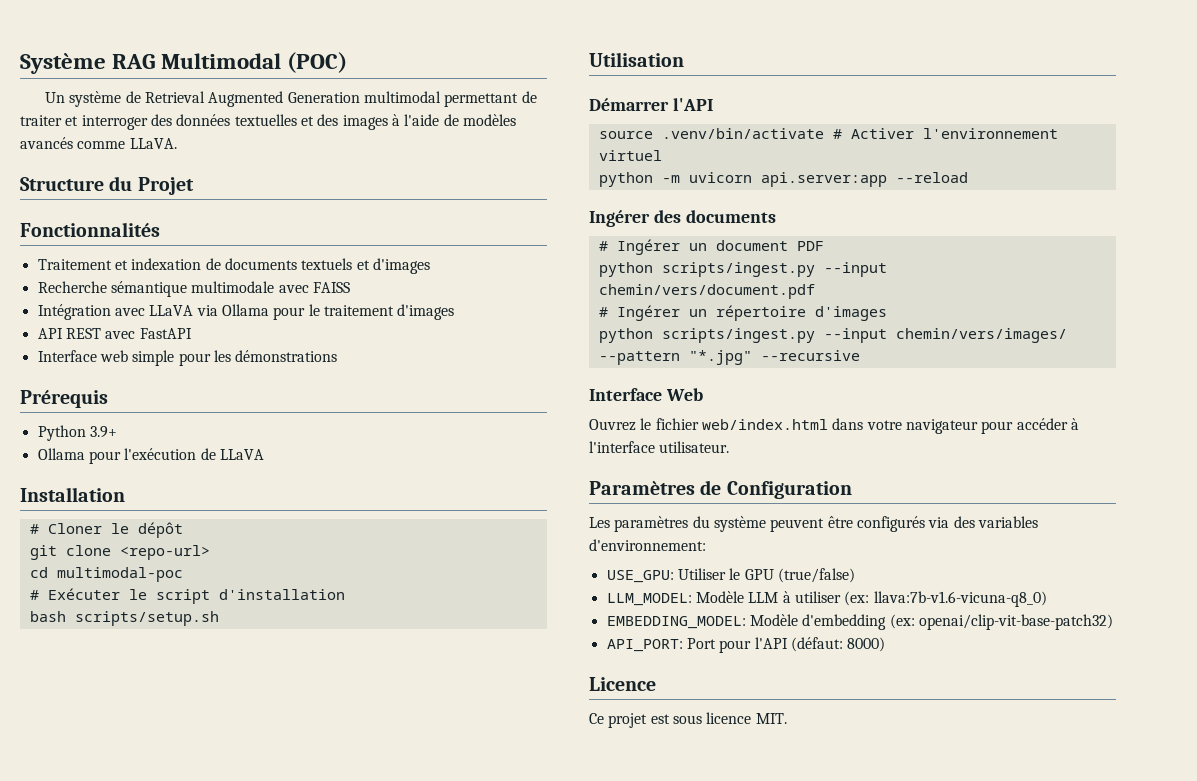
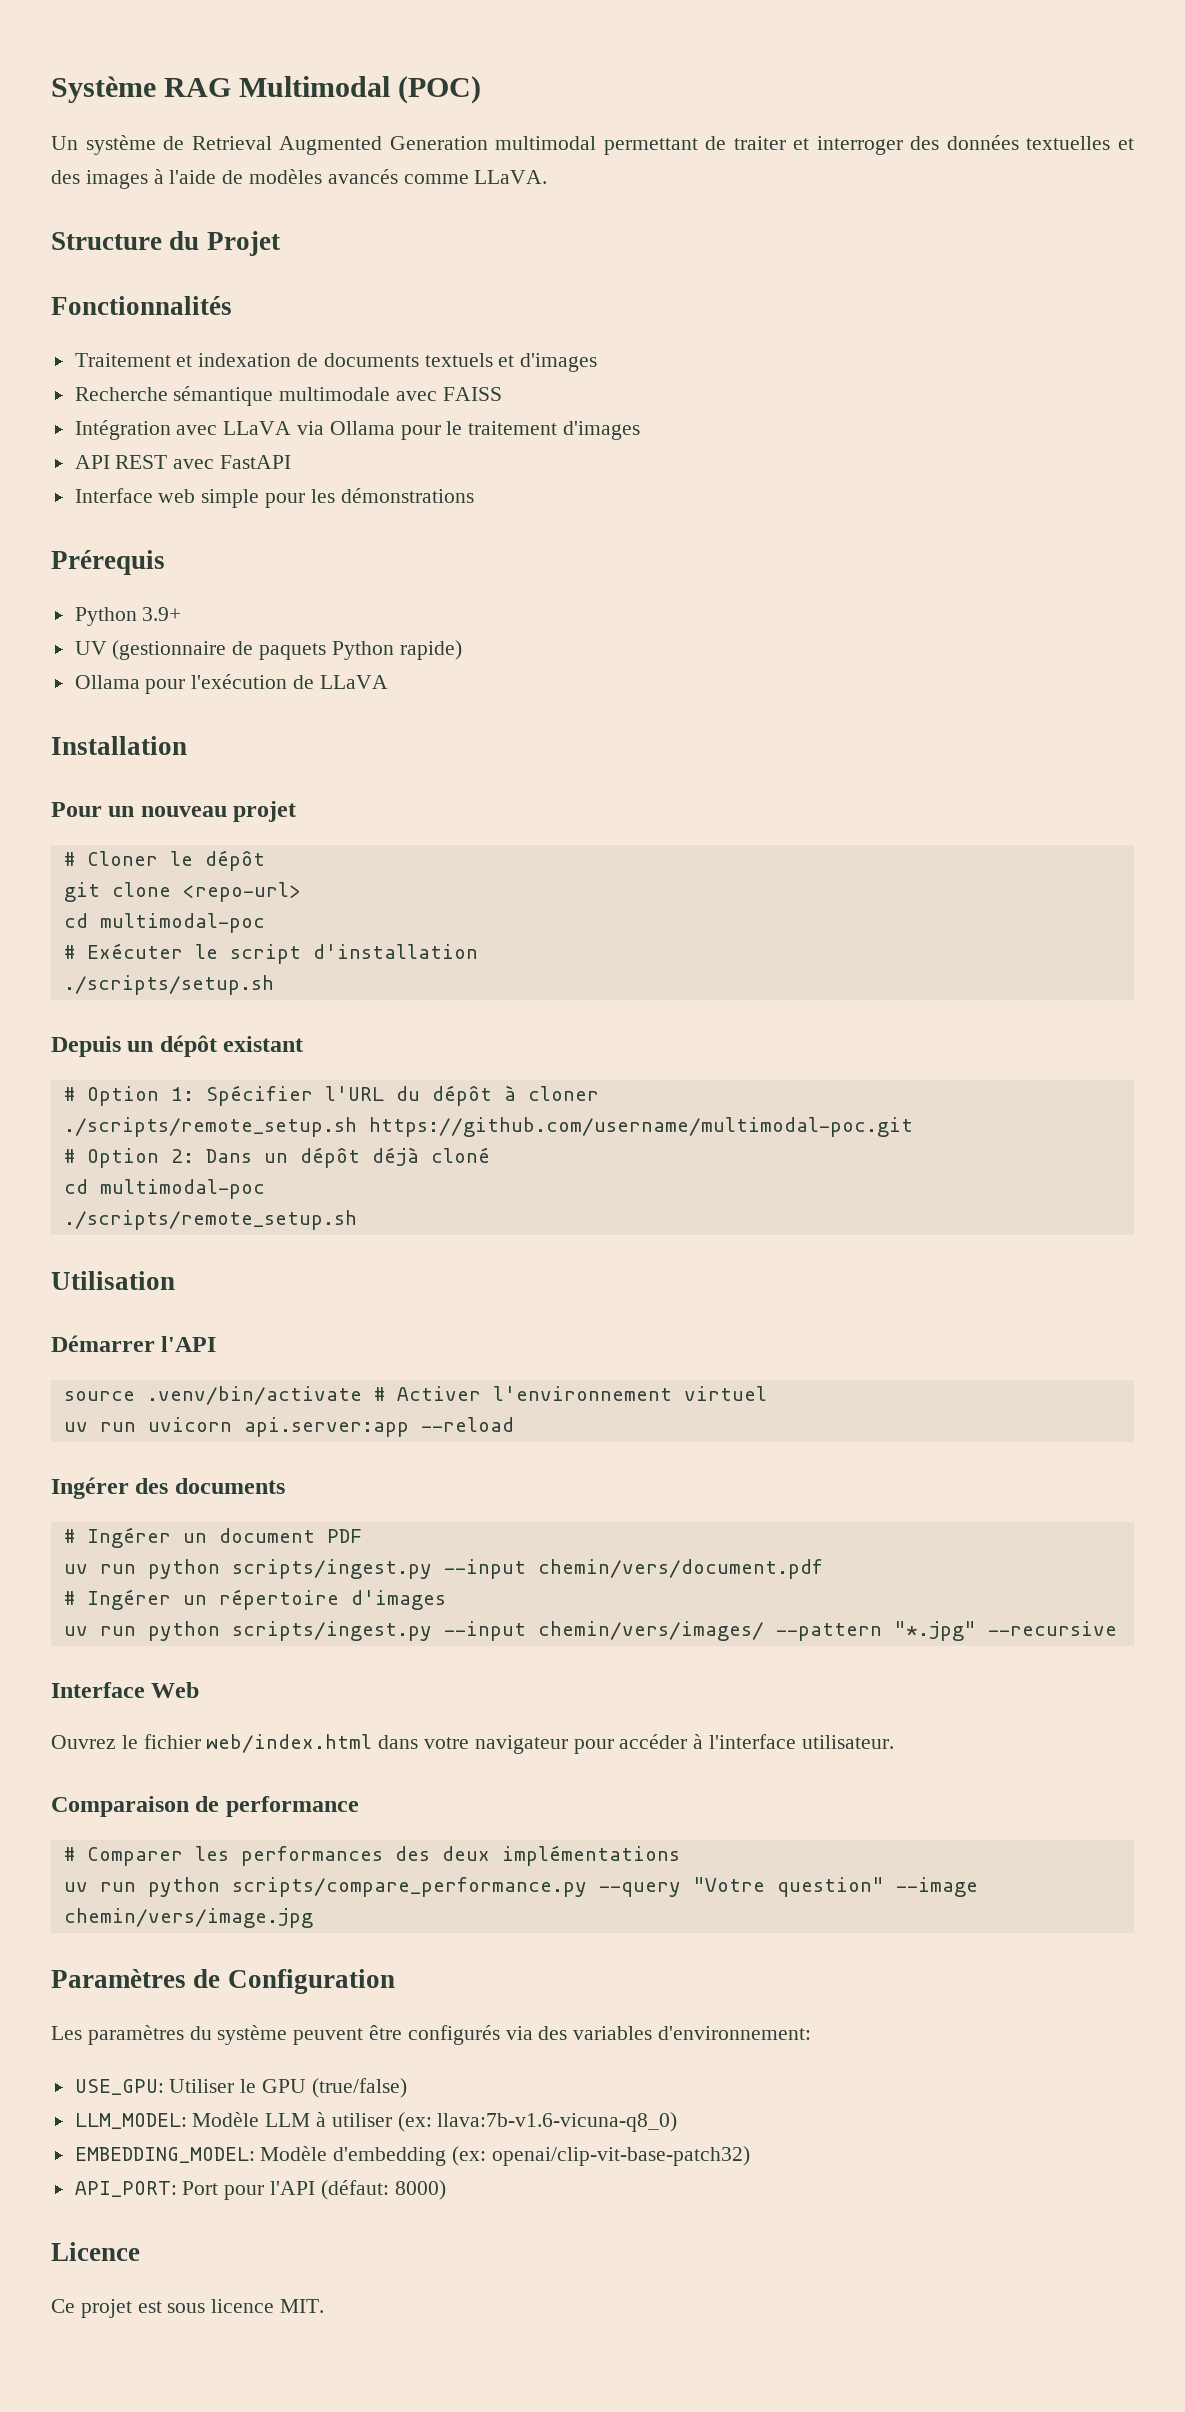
+ UV (gestionnaire de paquets Python rapide)
+ Pour un nouveau projet
- bash scripts/setup.sh
+ ./scripts/setup.sh
+ Depuis un dépôt existant
+ # Option 1: Spécifier l'URL du dépôt à cloner
+ ./scripts/remote_setup.sh https://github.com/username/multimodal-poc.git
+ # Option 2: Dans un dépôt déjà cloné
+ cd multimodal-poc
+ ./scripts/remote_setup.sh
- python -m uvicorn api.server:app --reload
+ uv run uvicorn api.server:app --reload
- python scripts/ingest.py --input chemin/vers/document.pdf
+ uv run python scripts/ingest.py --input chemin/vers/document.pdf
- python scripts/ingest.py --input chemin/vers/images/ --pattern "*.jpg" --recursive
+ uv run python scripts/ingest.py --input chemin/vers/images/ --pattern "*.jpg" --recursive
+ Comparaison de performance
+ # Comparer les performances des deux implémentations
+ uv run python scripts/compare_performance.py --query "Votre question" --image chemin/vers/image.jpg

